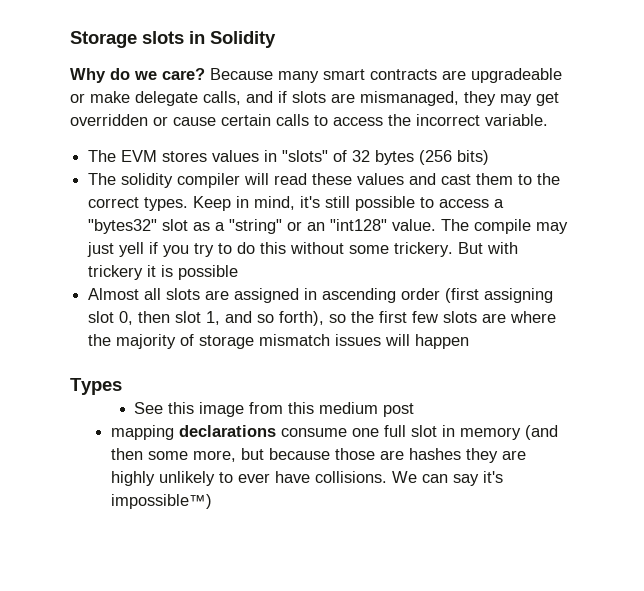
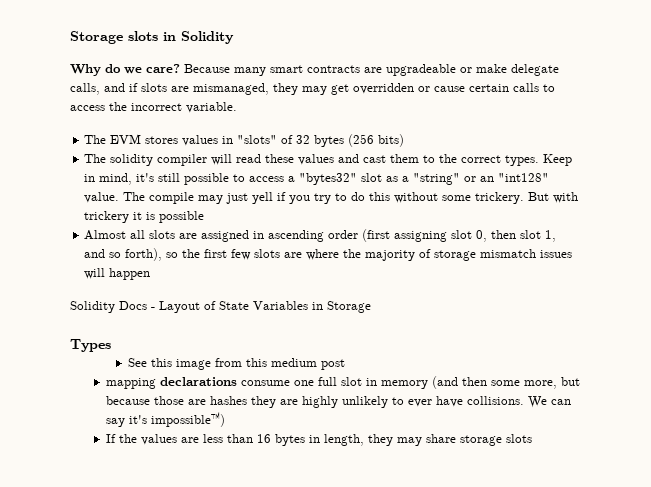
+ Solidity Docs - Layout of State Variables in Storage
+ If the values are less than 16 bytes in length, they may share storage slots

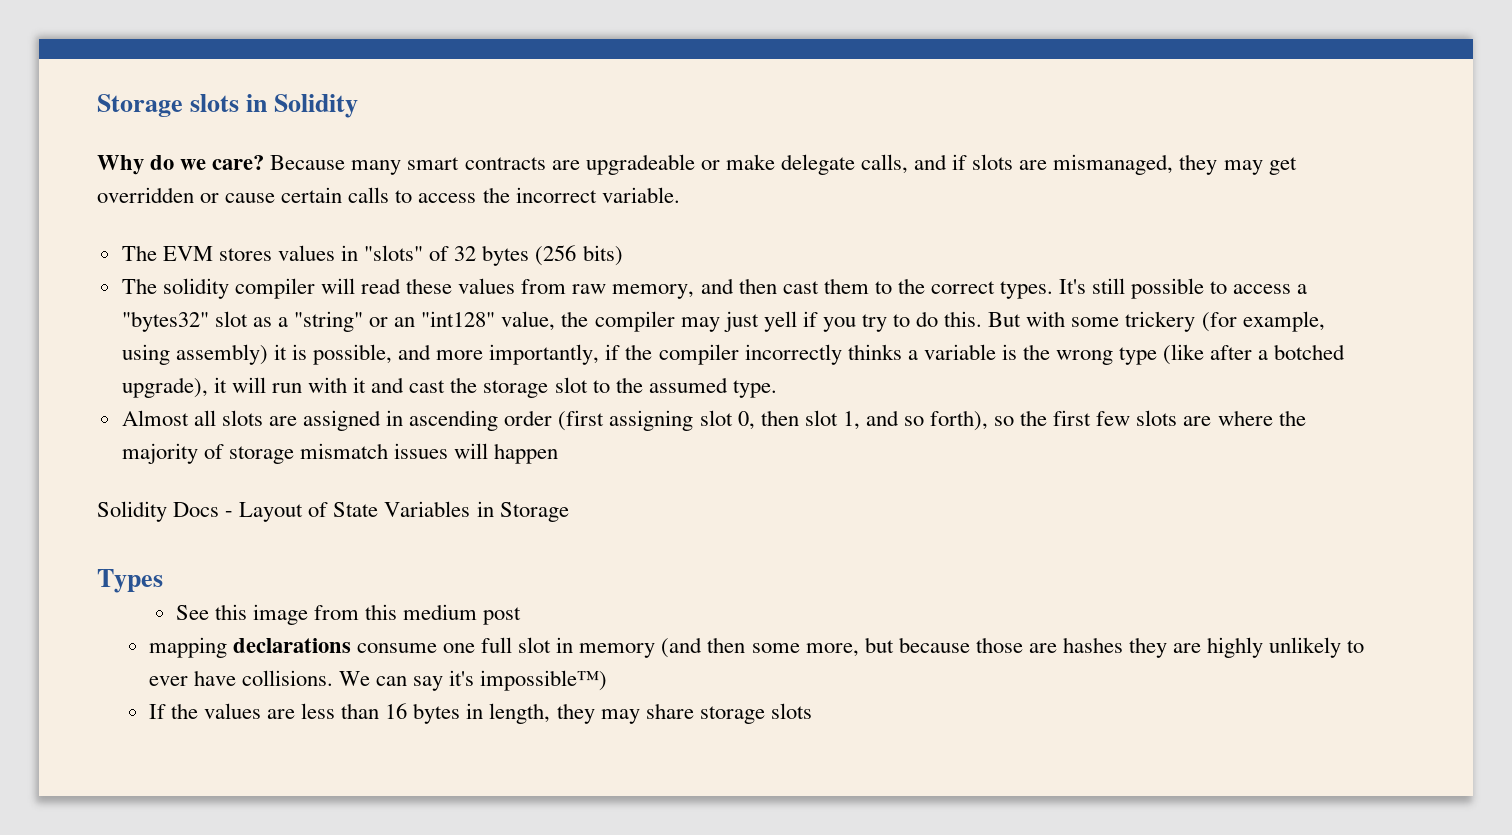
- The solidity compiler will read these values and cast them to the correct types.
+ The solidity compiler will read these values from raw memory, and then cast them to the correct types.
- Keep in mind, it's still possible to access a "bytes32" slot as a "string" or an "int128" value. The compile may just yell if you try to do this without some trickery. But with trickery it is possible
+ It's still possible to access a "bytes32" slot as a "string" or an "int128" value, the compiler may just yell if you try to do this. But with some trickery (for example, using assembly) it is possible, and more importantly, if the compiler incorrectly thinks a variable is the wrong type (like after a botched upgrade), it will run with it and cast the storage slot to the assumed type.

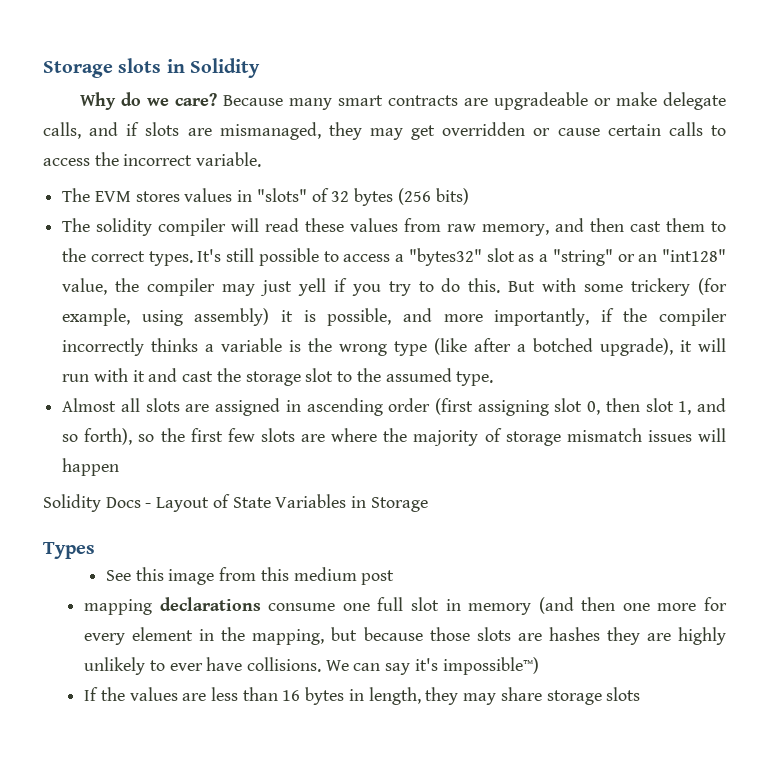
- mapping declarations consume one full slot in memory (and then some more, but because those are hashes they are highly unlikely to ever have collisions.
+ mapping declarations consume one full slot in memory (and then one more for every element in the mapping, but because those slots are hashes they are highly unlikely to ever have collisions.

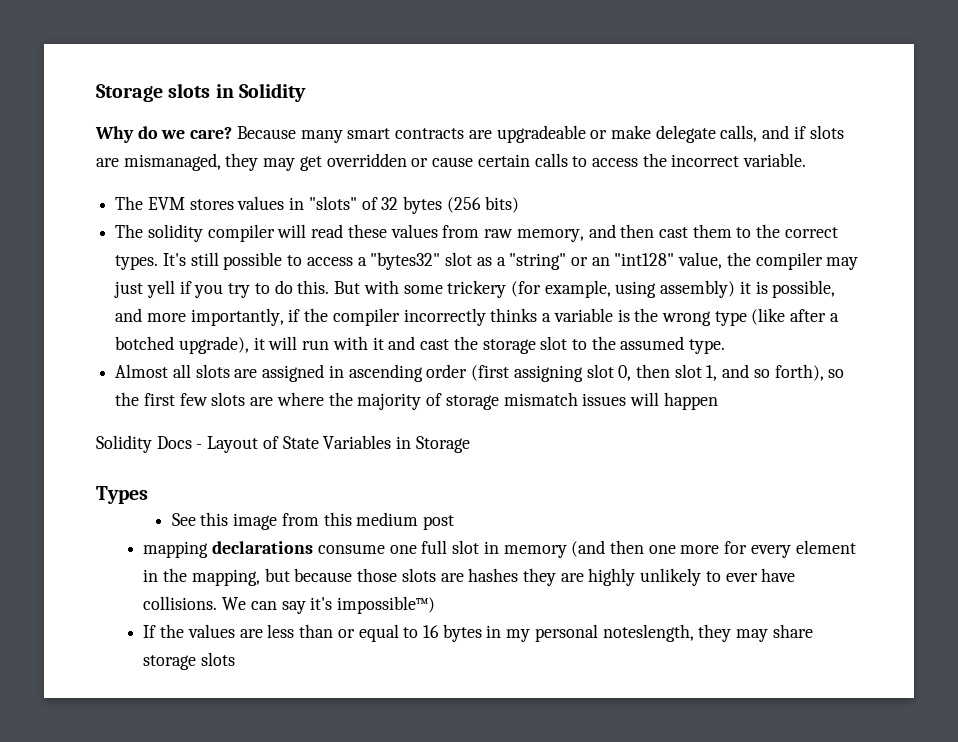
- If the values are less than 16 bytes in length, they may share storage slots
+ If the values are less than or equal to 16 bytes in my personal noteslength, they may share storage slots

